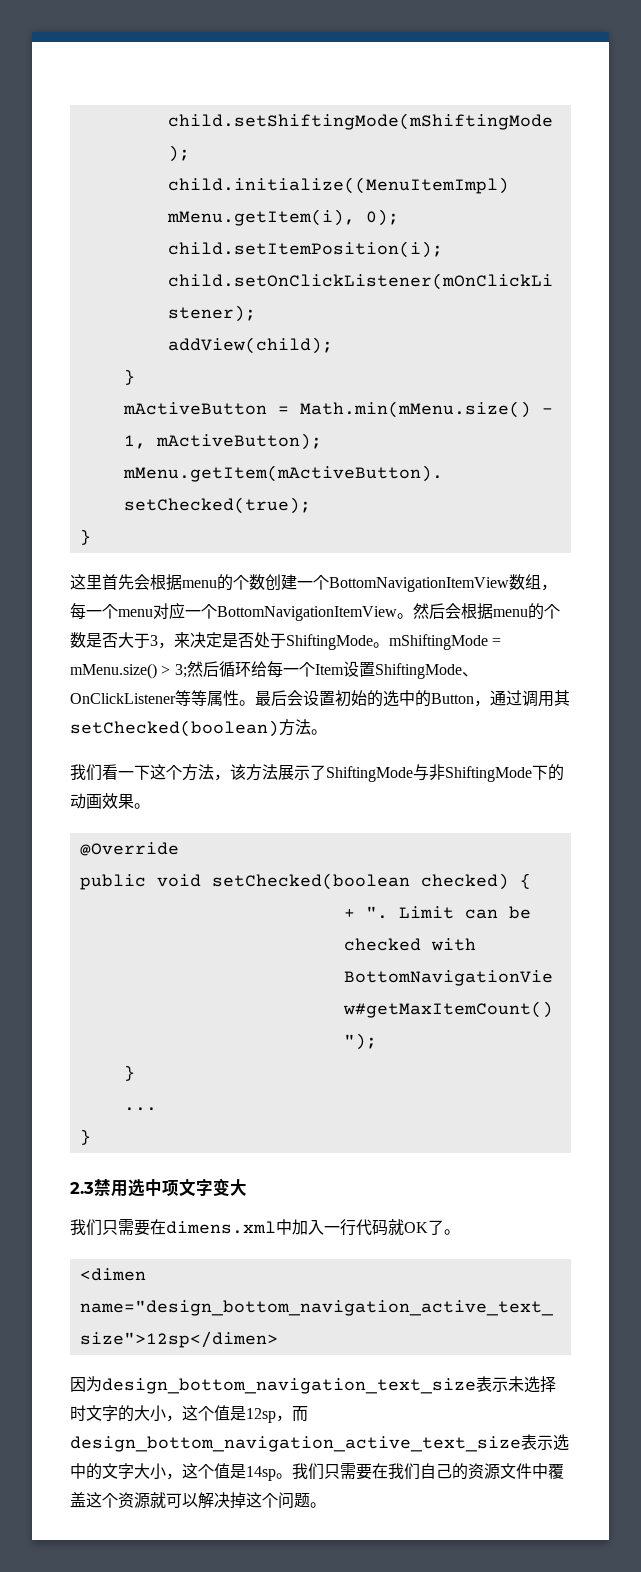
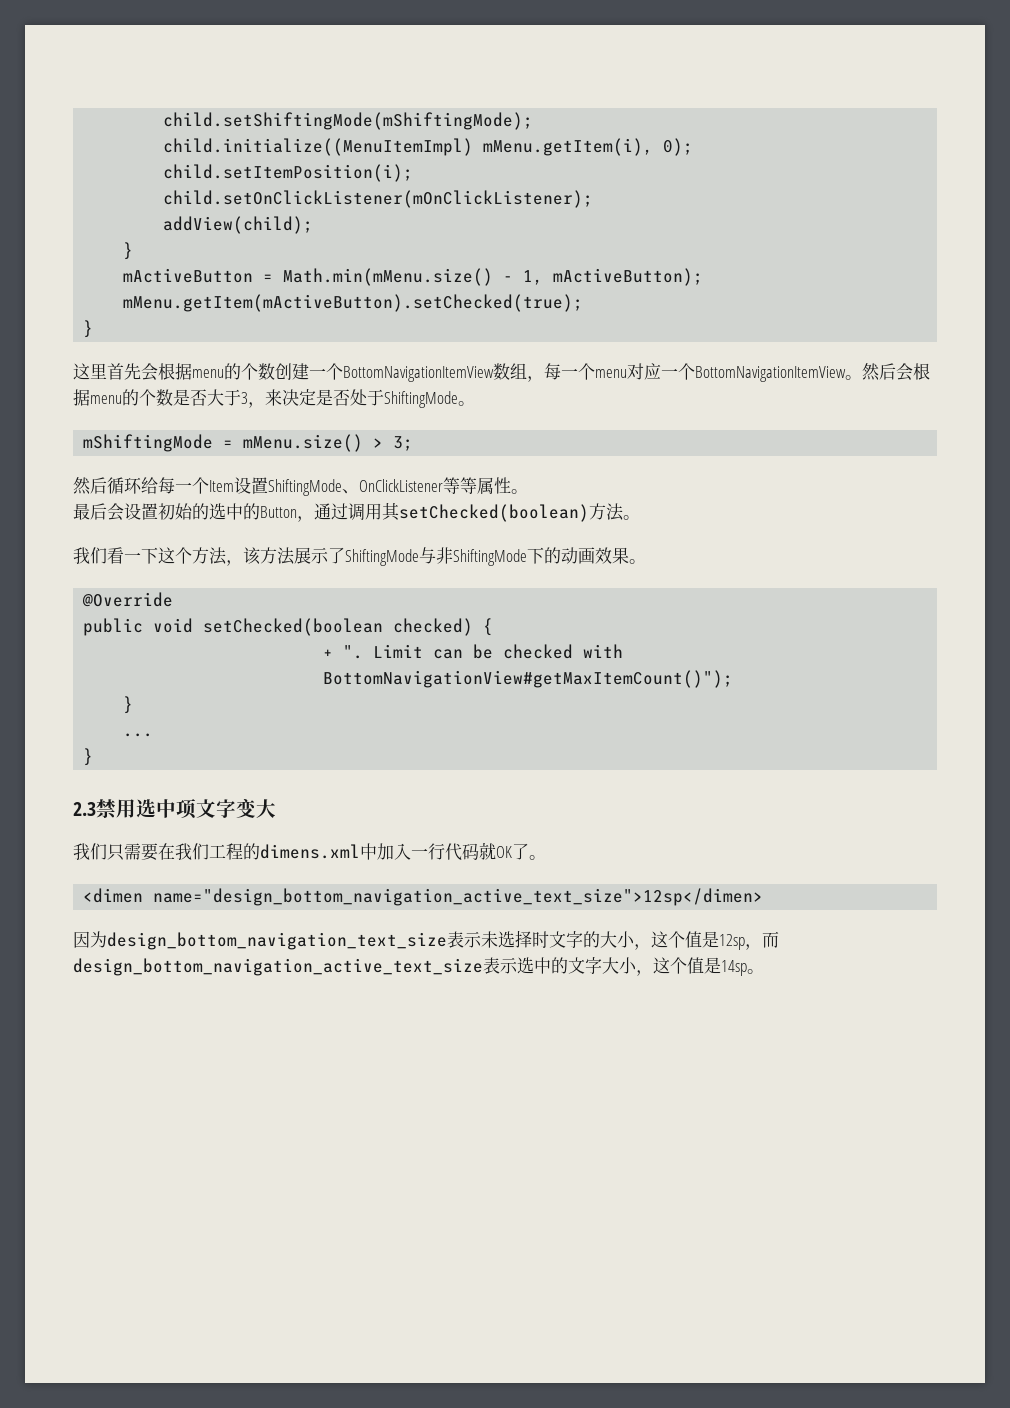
- 然后会根据menu的个数是否大于3，来决定是否处于ShiftingMode。mShiftingMode = mMenu.size() > 3;然后循环给每一个Item设置ShiftingMode、OnClickListener等等属性。最后会设置初始的选中的Button，通过调用其setChecked(boolean)方法。
+ 然后会根据menu的个数是否大于3，来决定是否处于ShiftingMode。
+ mShiftingMode = mMenu.size() > 3;
+ 然后循环给每一个Item设置ShiftingMode、OnClickListener等等属性。
+ 最后会设置初始的选中的Button，通过调用其setChecked(boolean)方法。
- 我们只需要在dimens.xml中加入一行代码就OK了。
+ 我们只需要在我们工程的dimens.xml中加入一行代码就OK了。
- 我们只需要在我们自己的资源文件中覆盖这个资源就可以解决掉这个问题。

